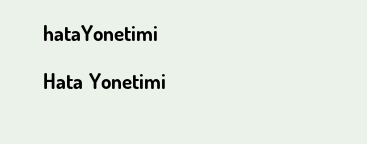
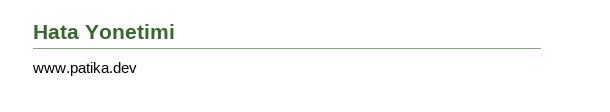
- hataYonetimi
+ www.patika.dev

